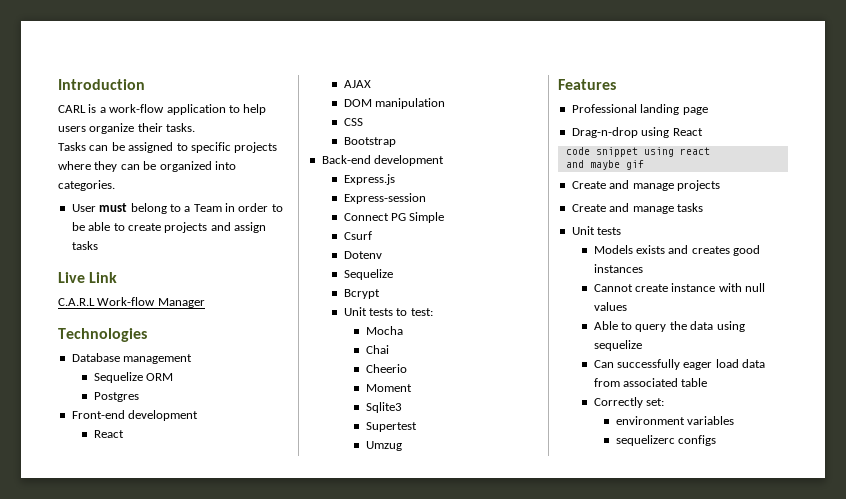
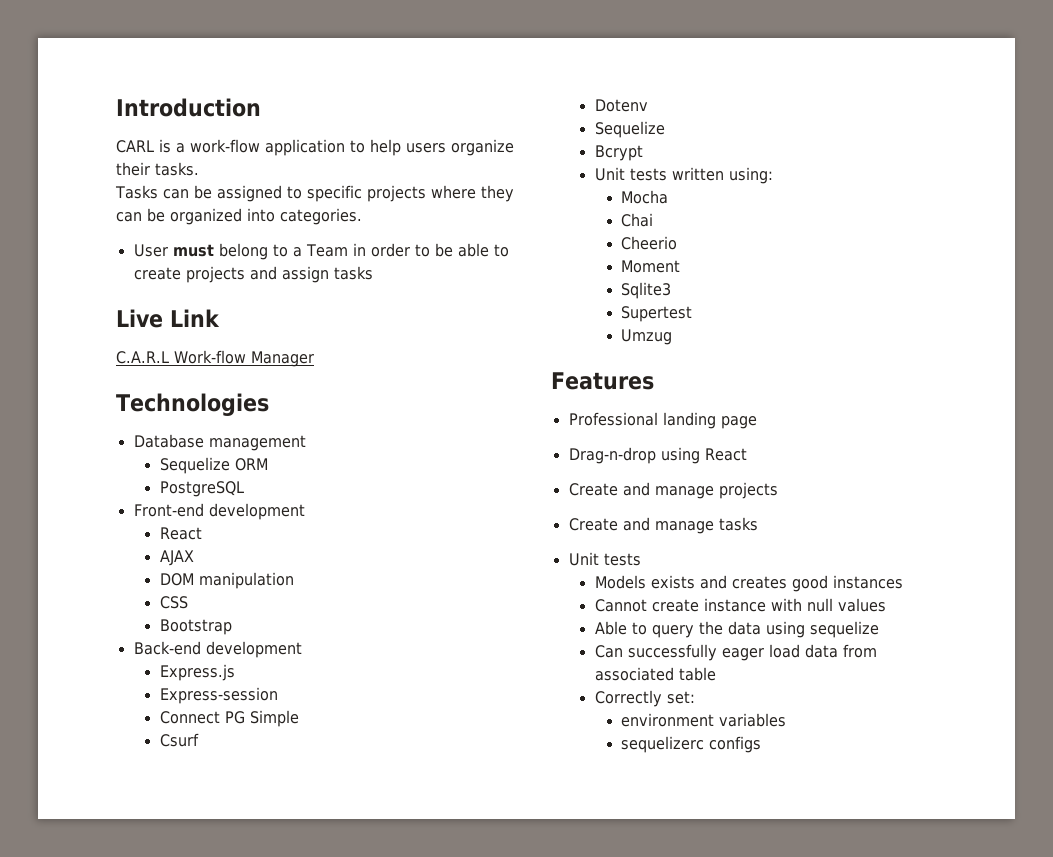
- Postgres
+ PostgreSQL
- Unit tests to test:
+ Unit tests written using:
- code snippet using react
- and maybe gif

